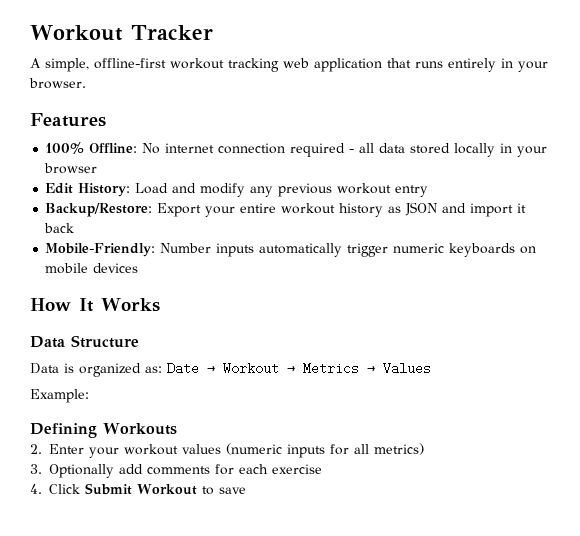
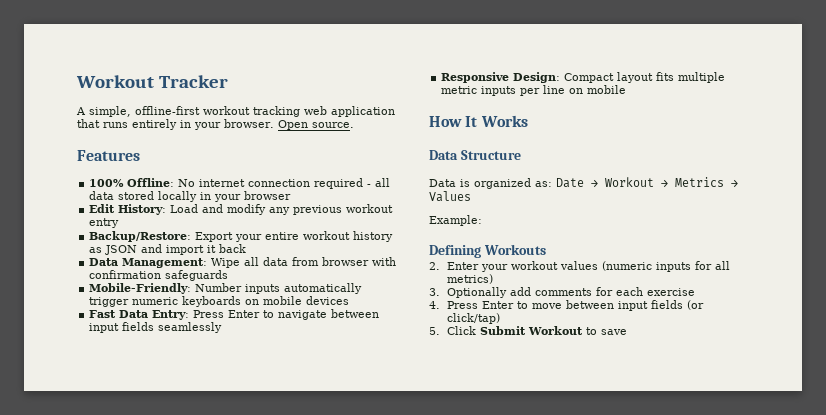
+ Open source.
+ Data Management: Wipe all data from browser with confirmation safeguards
+ Fast Data Entry: Press Enter to navigate between input fields seamlessly
+ Responsive Design: Compact layout fits multiple metric inputs per line on mobile
- 4. Click Submit Workout to save
+ 4. Press Enter to move between input fields (or click/tap)
+ 5. Click Submit Workout to save

